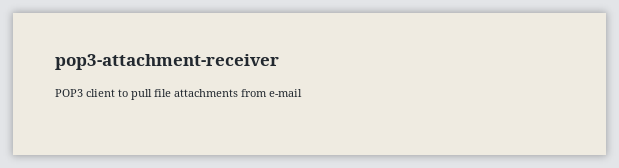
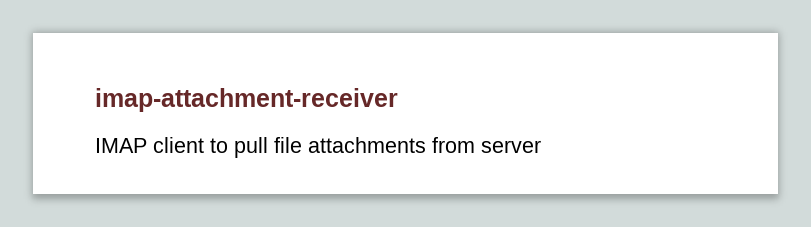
- pop3-attachment-receiver
- POP3 client to pull file attachments from e-mail
+ imap-attachment-receiver
+ IMAP client to pull file attachments from server

